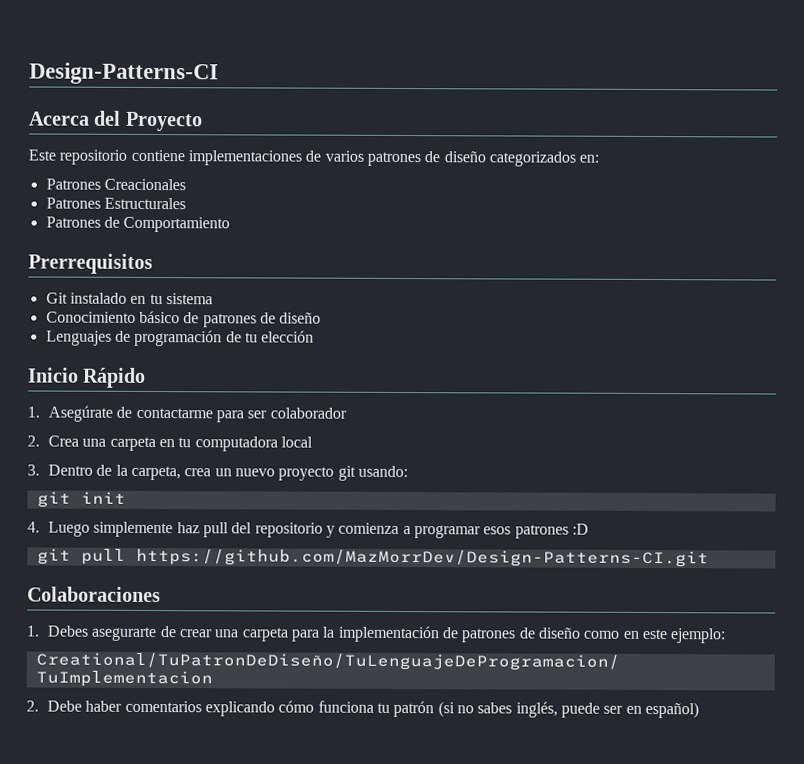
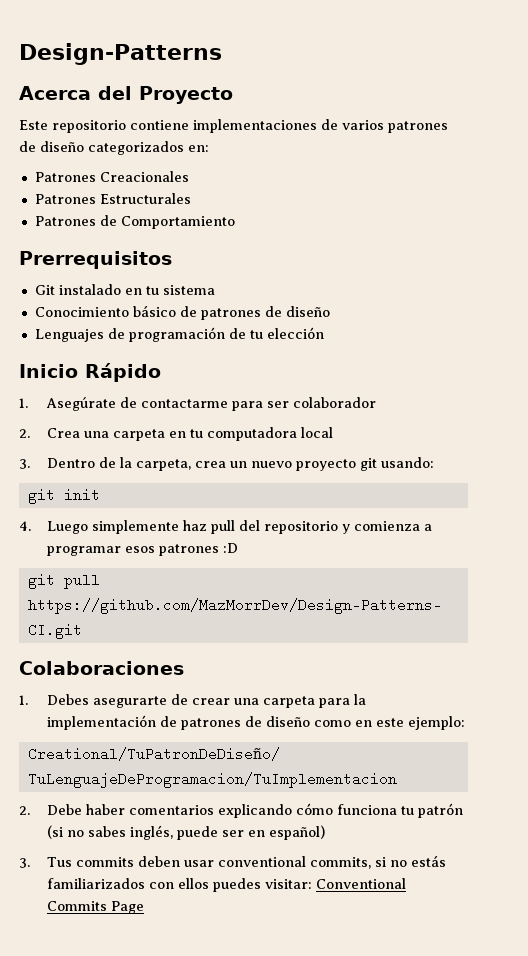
- Design-Patterns-CI
+ Design-Patterns
+ 3. Tus commits deben usar conventional commits, si no estás familiarizados con ellos puedes visitar: Conventional Commits Page

